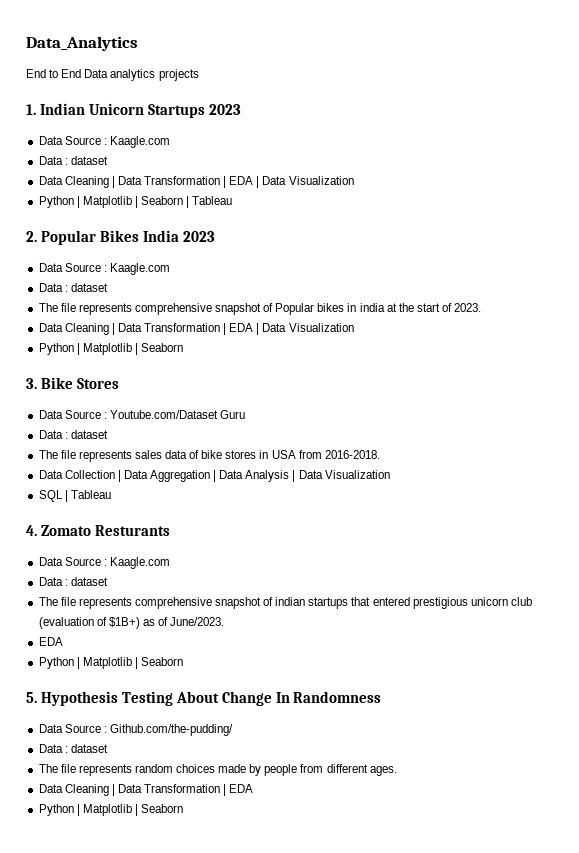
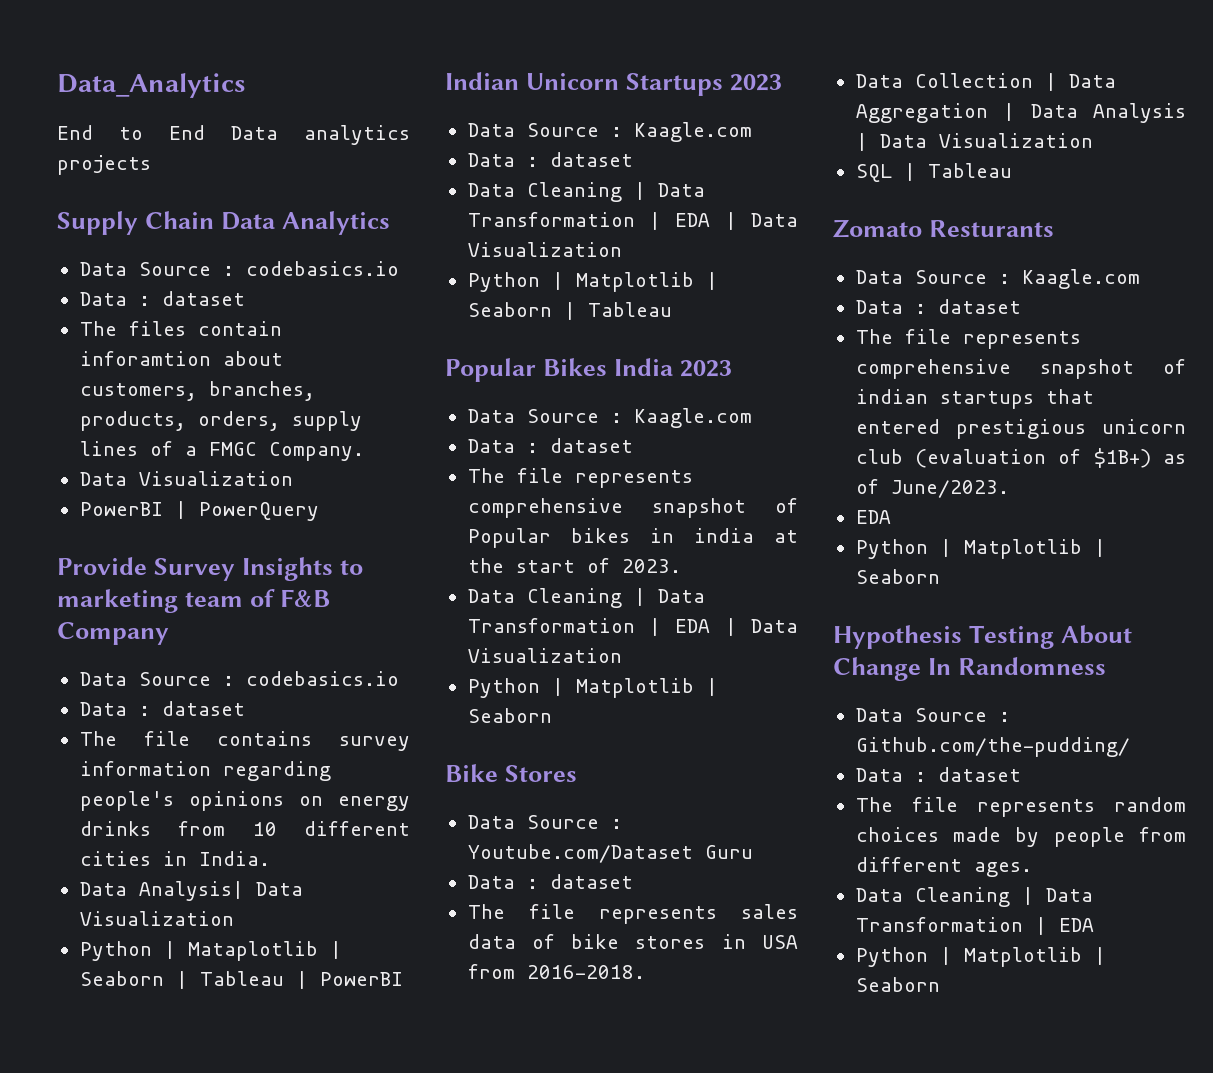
- 1. Indian Unicorn Startups 2023
+ Supply Chain Data Analytics
+ Data Source : codebasics.io
+ Data : dataset
+ The files contain inforamtion about customers, branches, products, orders, supply lines of a FMGC Company.
+ Data Visualization
+ PowerBI | PowerQuery
+ Provide Survey Insights to marketing team of F&B Company
+ Data Source : codebasics.io
+ Data : dataset
+ The file contains survey information regarding people's opinions on energy drinks from 10 different cities in India.
+ Data Analysis| Data Visualization
+ Python | Mataplotlib | Seaborn | Tableau | PowerBI
+ Indian Unicorn Startups 2023
- 2. Popular Bikes India 2023
+ Popular Bikes India 2023
- 3. Bike Stores
+ Bike Stores
- 4. Zomato Resturants
+ Zomato Resturants
- 5. Hypothesis Testing About Change In Randomness
+ Hypothesis Testing About Change In Randomness

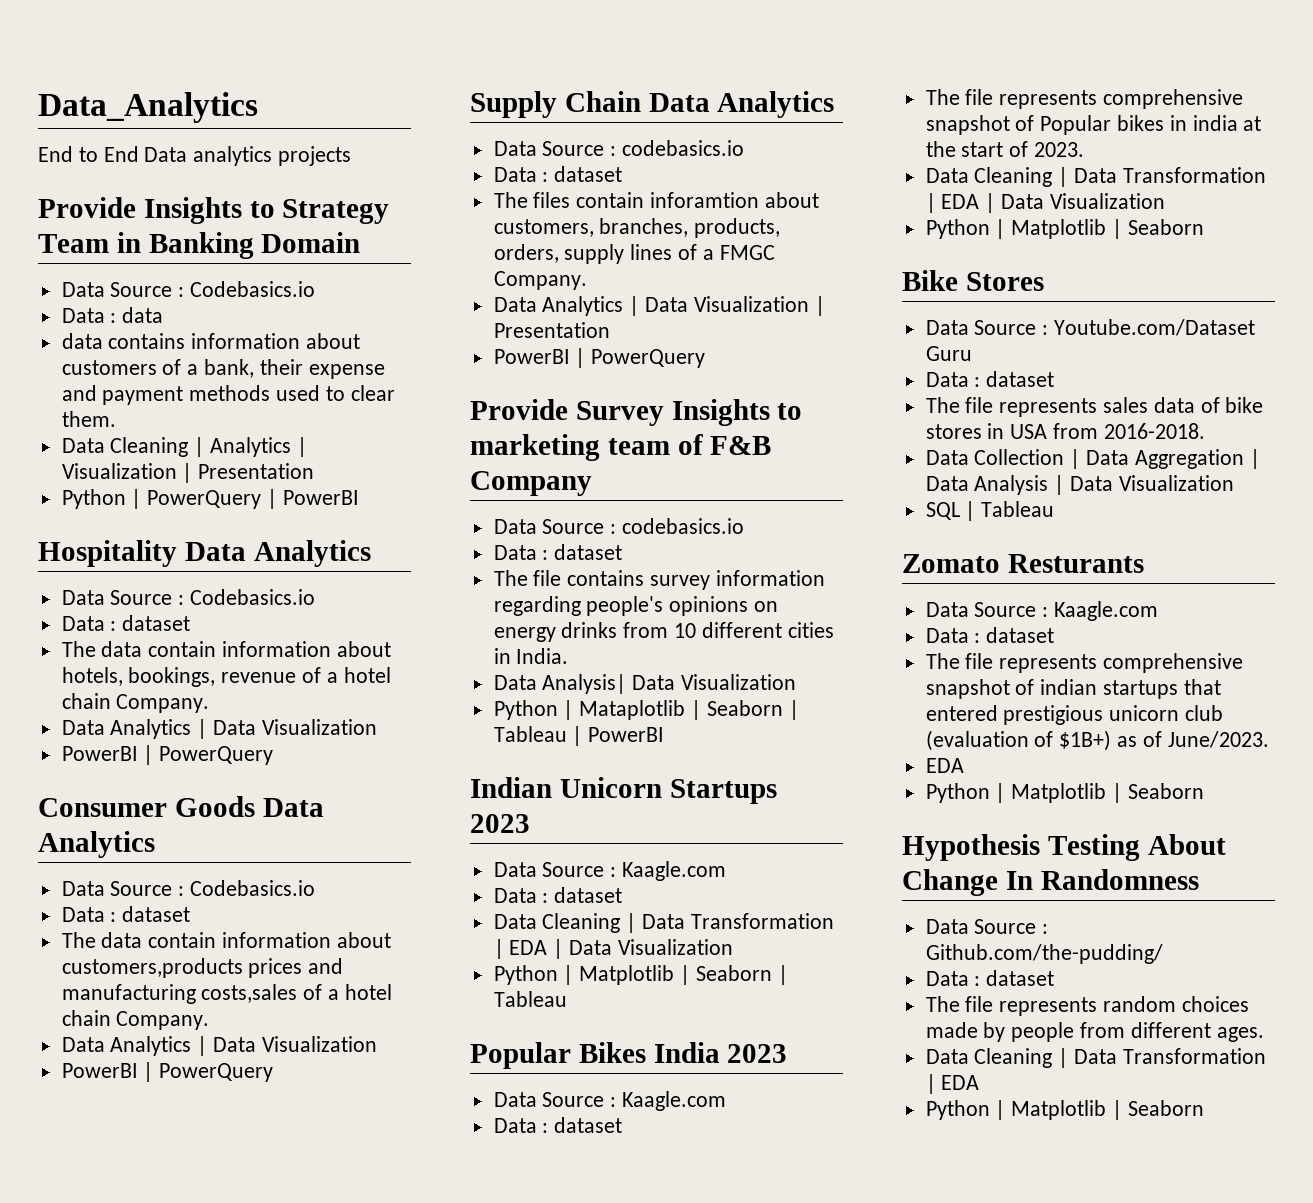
+ Provide Insights to Strategy Team in Banking Domain
+ Data Source : Codebasics.io
+ Data : data
+ data contains information about customers of a bank, their expense and payment methods used to clear them.
+ Data Cleaning | Analytics | Visualization | Presentation
+ Python | PowerQuery | PowerBI
+ Hospitality Data Analytics
+ Data Source : Codebasics.io
+ Data : dataset
+ The data contain information about hotels, bookings, revenue of a hotel chain Company.
+ Data Analytics | Data Visualization
+ PowerBI | PowerQuery
+ Consumer Goods Data Analytics
+ Data Source : Codebasics.io
+ Data : dataset
+ The data contain information about customers,products prices and manufacturing costs,sales of a hotel chain Company.
+ Data Analytics | Data Visualization
+ PowerBI | PowerQuery
  The files contain inforamtion about customers, branches, products, orders, supply lines of a FMGC Company.
- Data Visualization
+ Data Analytics | Data Visualization | Presentation

